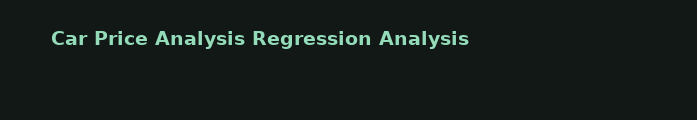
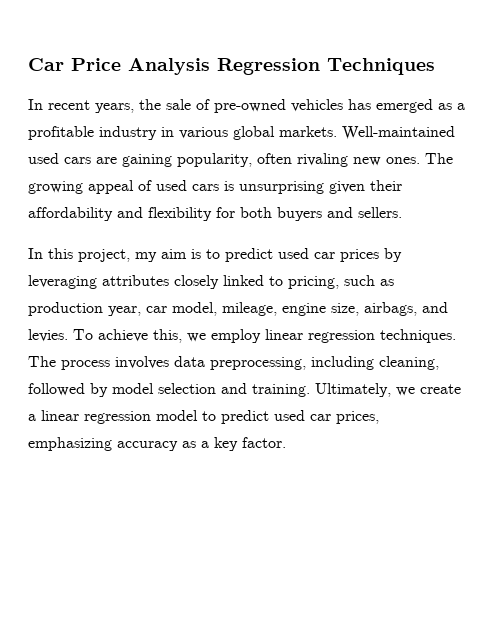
- Car Price Analysis Regression Analysis
+ Car Price Analysis Regression Techniques
+ In recent years, the sale of pre-owned vehicles has emerged as a profitable industry in various global markets. Well-maintained used cars are gaining popularity, often rivaling new ones. The growing appeal of used cars is unsurprising given their affordability and flexibility for both buyers and sellers.
+ In this project, my aim is to predict used car prices by leveraging attributes closely linked to pricing, such as production year, car model, mileage, engine size, airbags, and levies. To achieve this, we employ linear regression techniques. The process involves data preprocessing, including cleaning, followed by model selection and training. Ultimately, we create a linear regression model to predict used car prices, emphasizing accuracy as a key factor.

